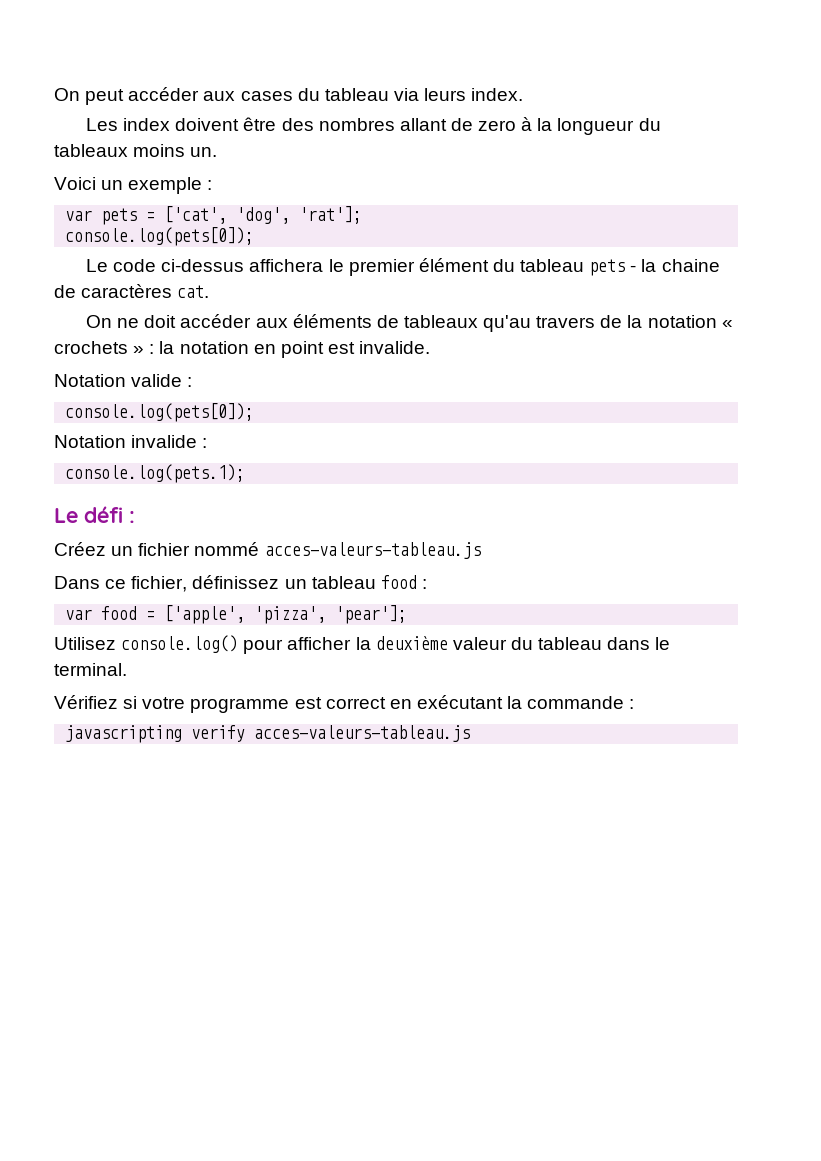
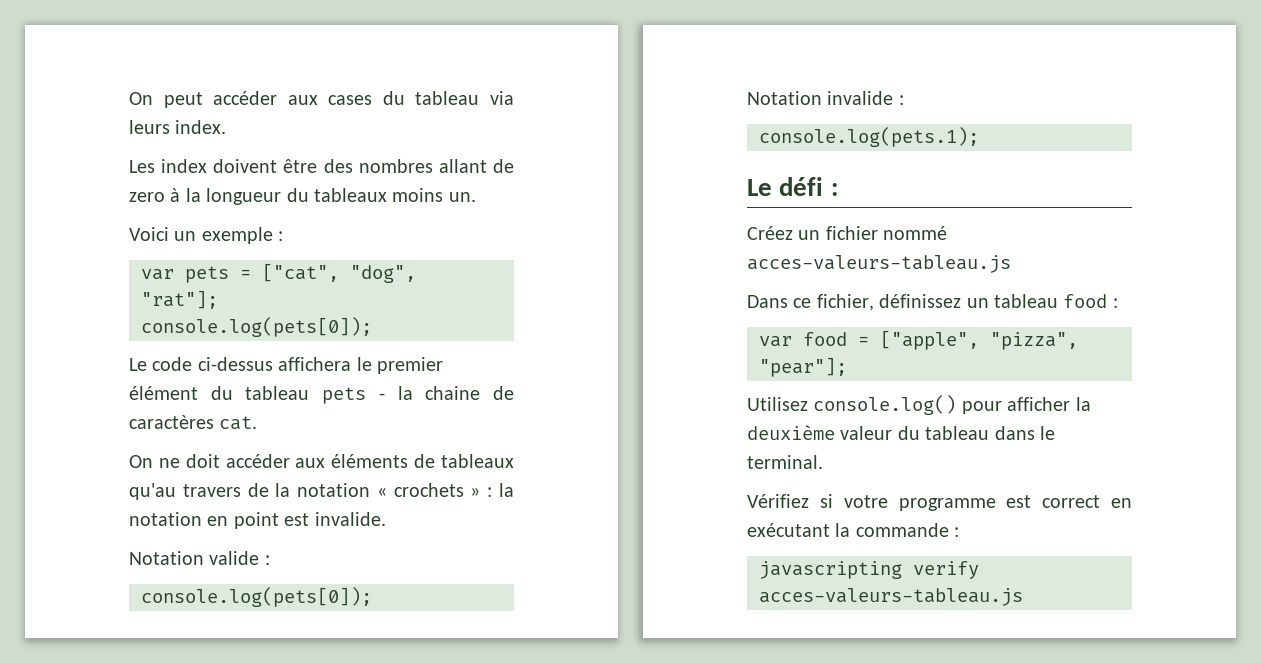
- var pets = ['cat', 'dog', 'rat'];
+ var pets = ["cat", "dog", "rat"];
- var food = ['apple', 'pizza', 'pear'];
+ var food = ["apple", "pizza", "pear"];

